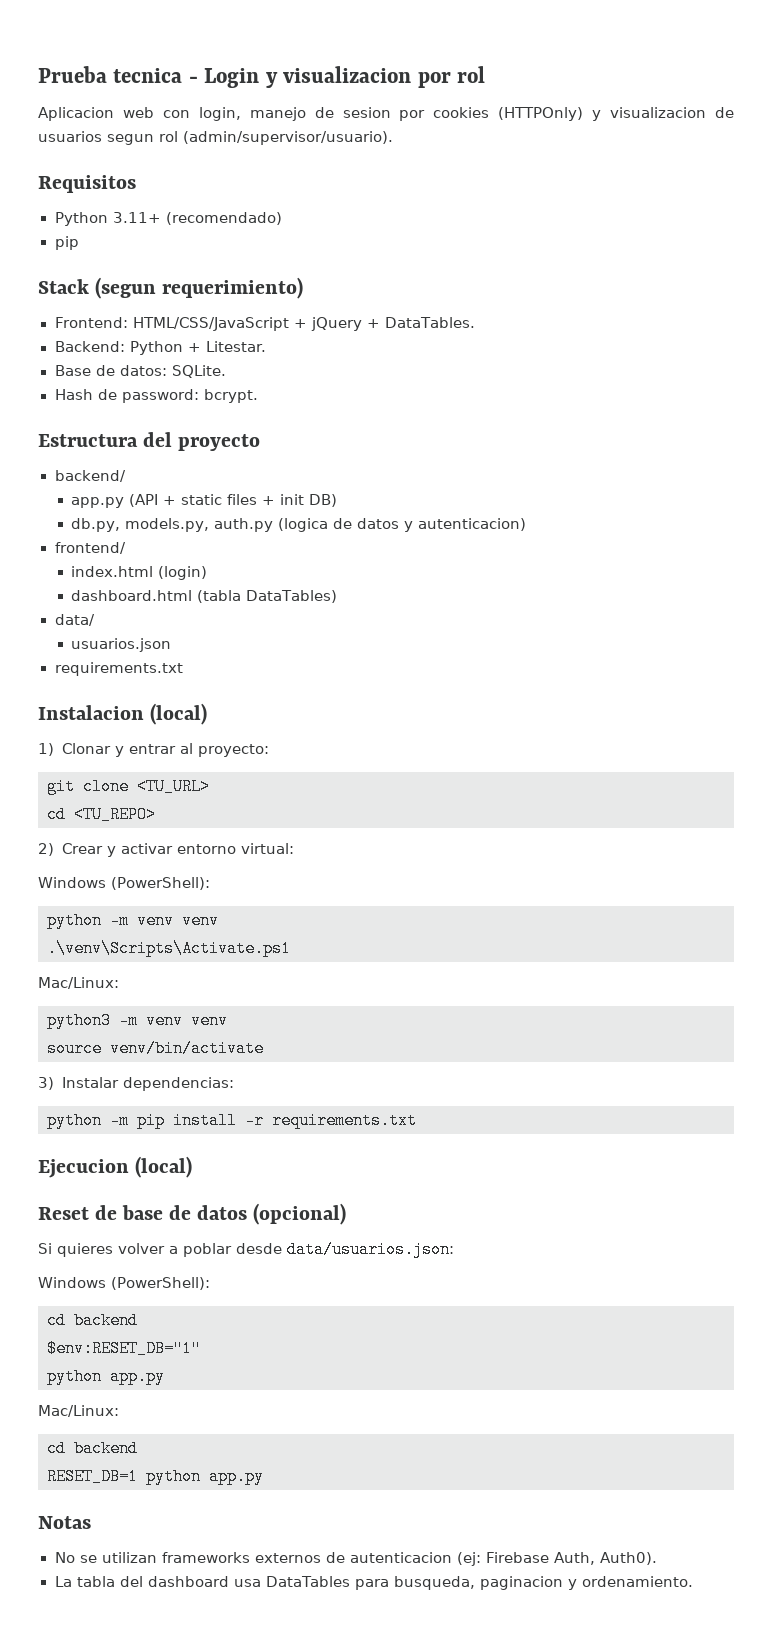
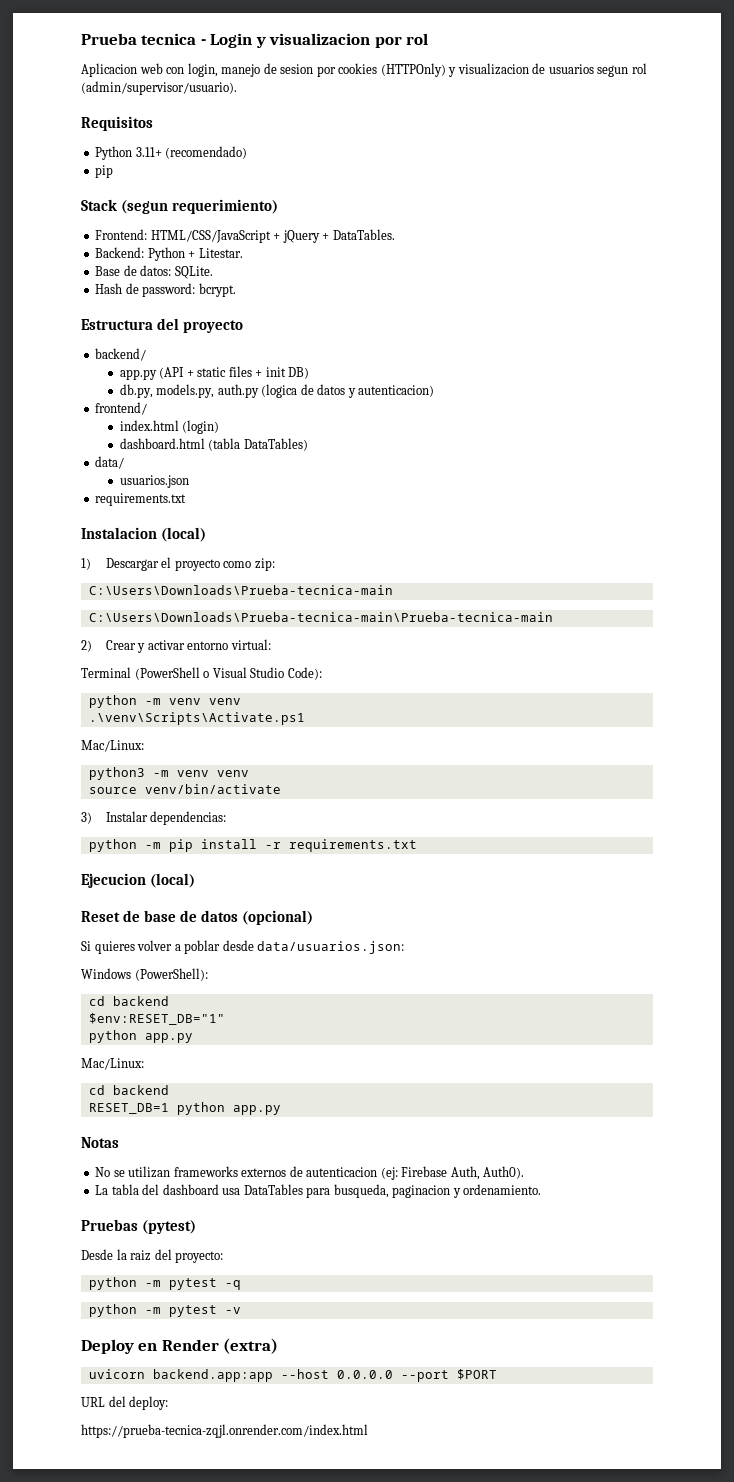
- 1) Clonar y entrar al proyecto:
- git clone <TU_URL>
- cd <TU_REPO>
+ 1) Descargar el proyecto como zip:
+ C:\Users\Downloads\Prueba-tecnica-main
+ C:\Users\Downloads\Prueba-tecnica-main\Prueba-tecnica-main
  2) Crear y activar entorno virtual:
- Windows (PowerShell):
+ Terminal (PowerShell o Visual Studio Code):
+ Pruebas (pytest)
+ Desde la raiz del proyecto:
+ python -m pytest -q
+ python -m pytest -v
+ Deploy en Render (extra)
+ uvicorn backend.app:app --host 0.0.0.0 --port $PORT
+ URL del deploy:
+ https://prueba-tecnica-zqjl.onrender.com/index.html

